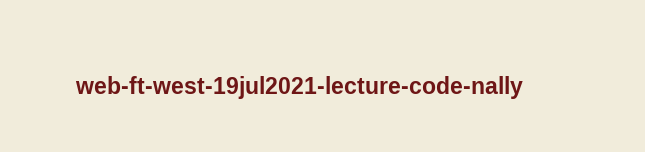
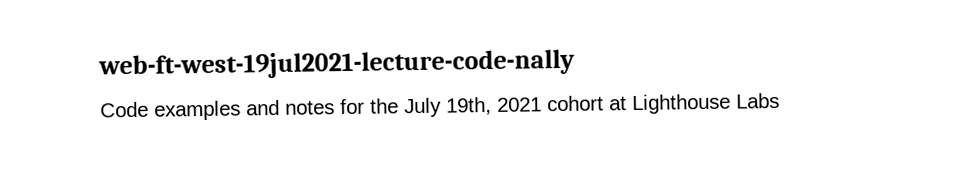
+ Code examples and notes for the July 19th, 2021 cohort at Lighthouse Labs

